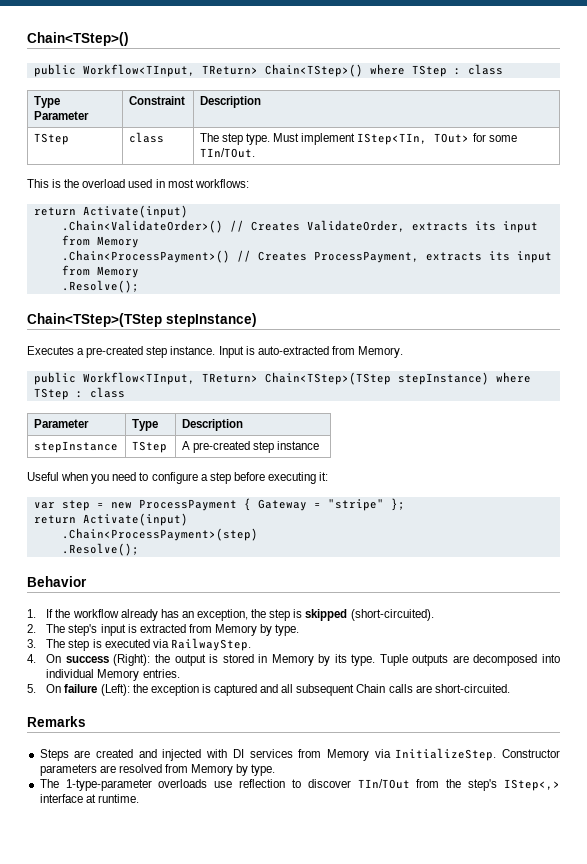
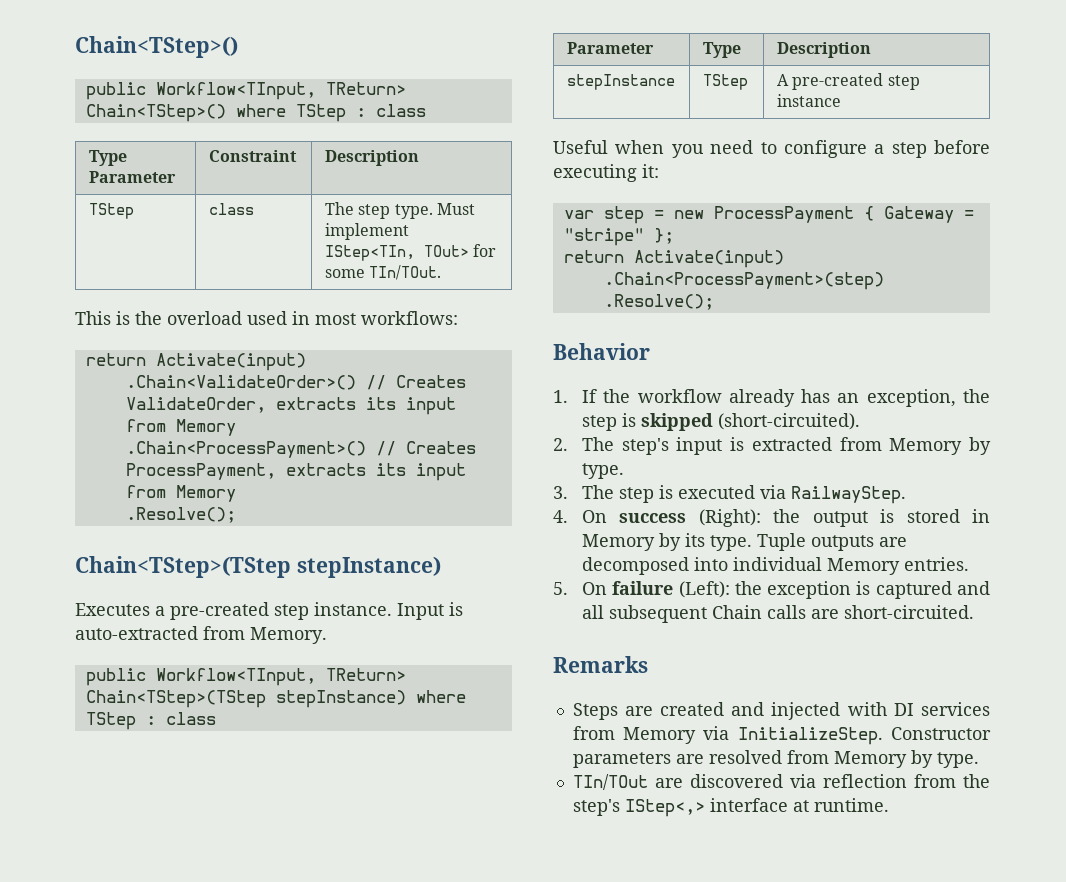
- The 1-type-parameter overloads use reflection to discover TIn/TOut from the step's IStep<,> interface at runtime.
+ TIn/TOut are discovered via reflection from the step's IStep<,> interface at runtime.

